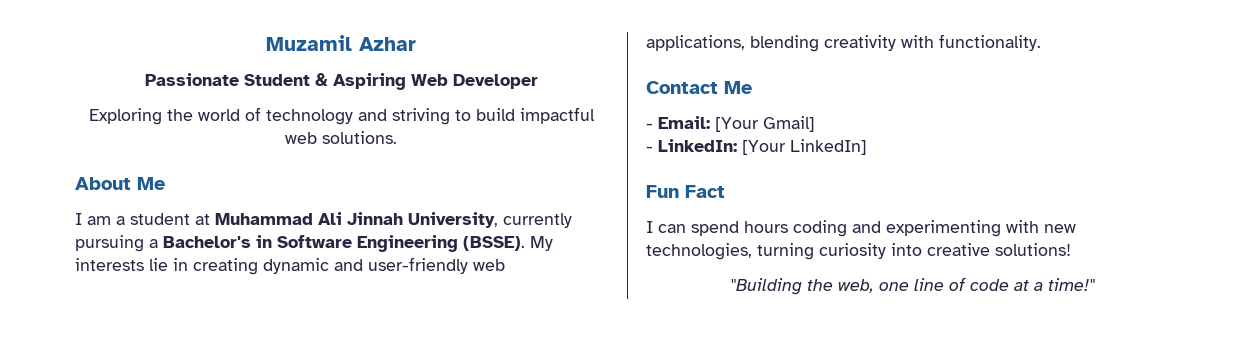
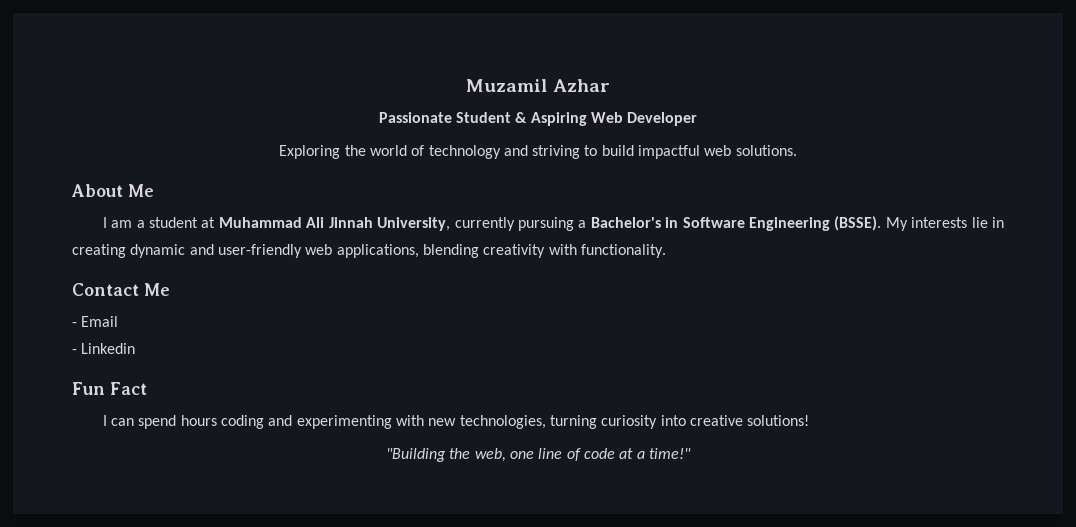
- - Email: [Your Gmail]
- - LinkedIn: [Your LinkedIn]
+ - Email
+ - Linkedin

